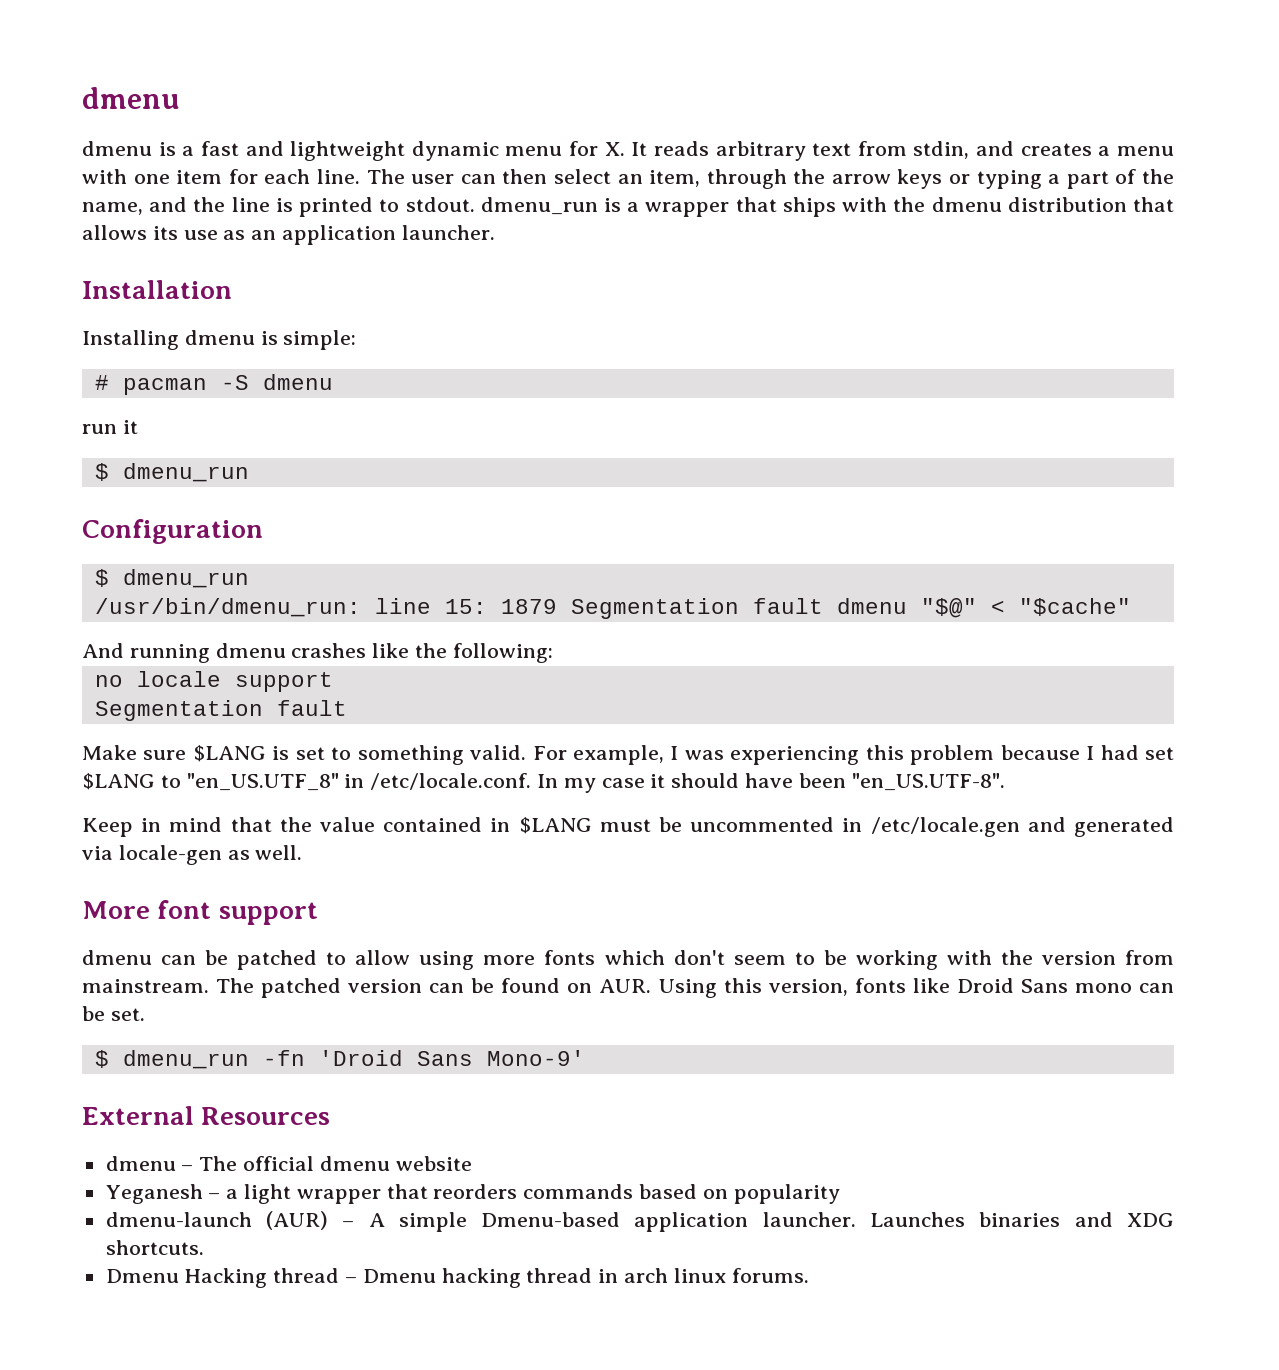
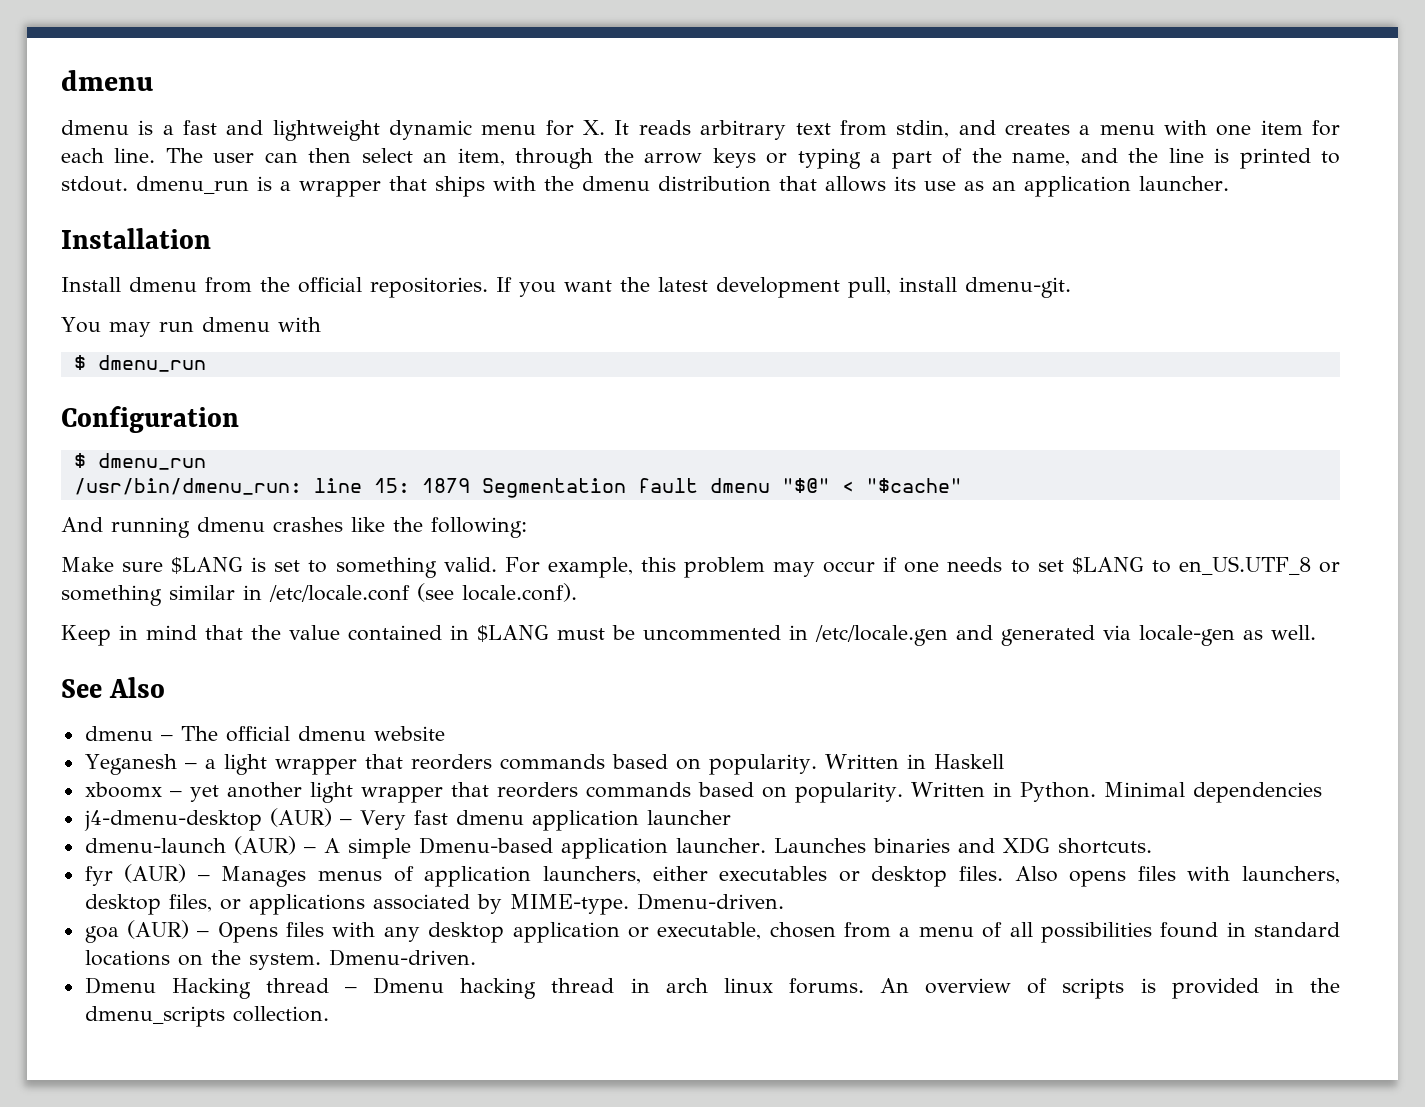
- Installing dmenu is simple:
- # pacman -S dmenu
- run it
+ Install dmenu from the official repositories. If you want the latest development pull, install dmenu-git.
+ You may run dmenu with
- no locale support
- Segmentation fault
- For example, I was experiencing this problem because I had set $LANG to "en_US.UTF_8" in /etc/locale.conf. In my case it should have been "en_US.UTF-8".
+ For example, this problem may occur if one needs to set $LANG to en_US.UTF_8 or something similar in /etc/locale.conf (see locale.conf).
- More font support
- dmenu can be patched to allow using more fonts which don't seem to be working with the version from mainstream. The patched version can be found on AUR. Using this version, fonts like Droid Sans mono can be set.
- $ dmenu_run -fn 'Droid Sans Mono-9'
- External Resources
+ See Also
- Yeganesh – a light wrapper that reorders commands based on popularity
+ Yeganesh – a light wrapper that reorders commands based on popularity. Written in Haskell
+ xboomx – yet another light wrapper that reorders commands based on popularity. Written in Python. Minimal dependencies
+ j4-dmenu-desktop (AUR) – Very fast dmenu application launcher
+ fyr (AUR) – Manages menus of application launchers, either executables or desktop files. Also opens files with launchers, desktop files, or applications associated by MIME-type. Dmenu-driven.
+ goa (AUR) – Opens files with any desktop application or executable, chosen from a menu of all possibilities found in standard locations on the system. Dmenu-driven.
+ An overview of scripts is provided in the dmenu_scripts collection.

